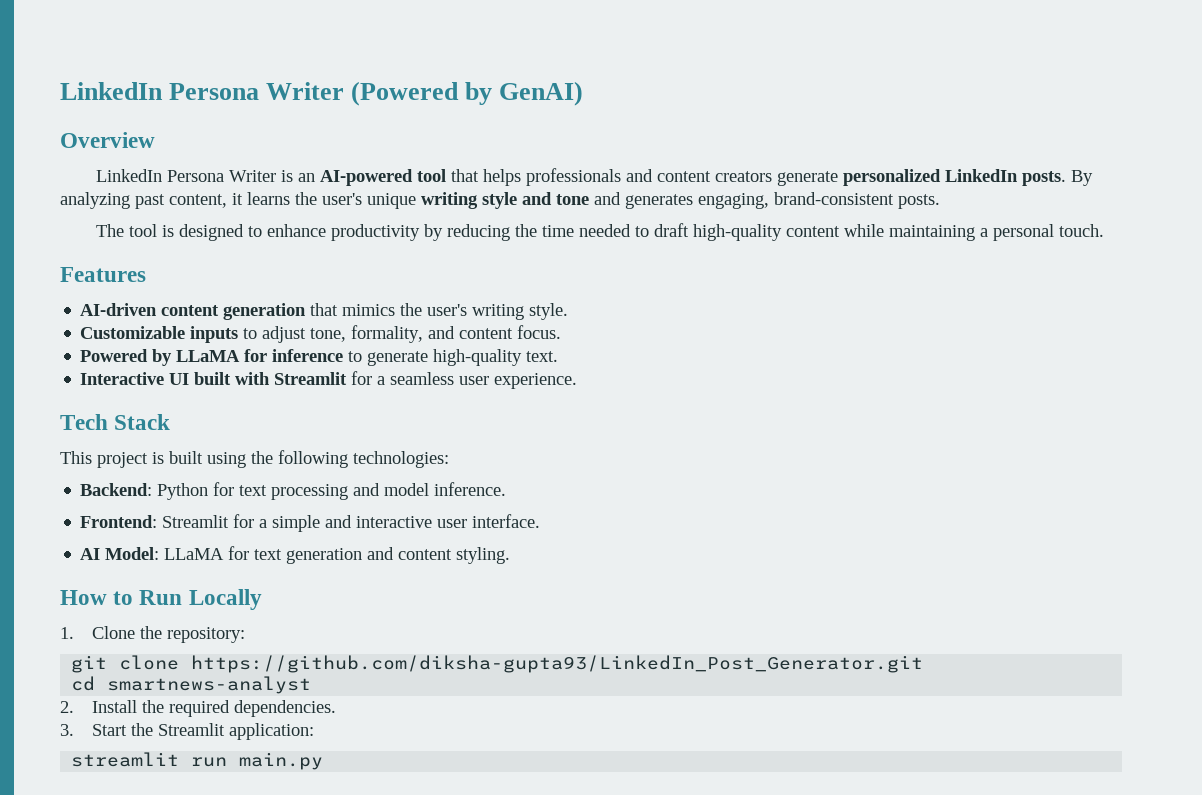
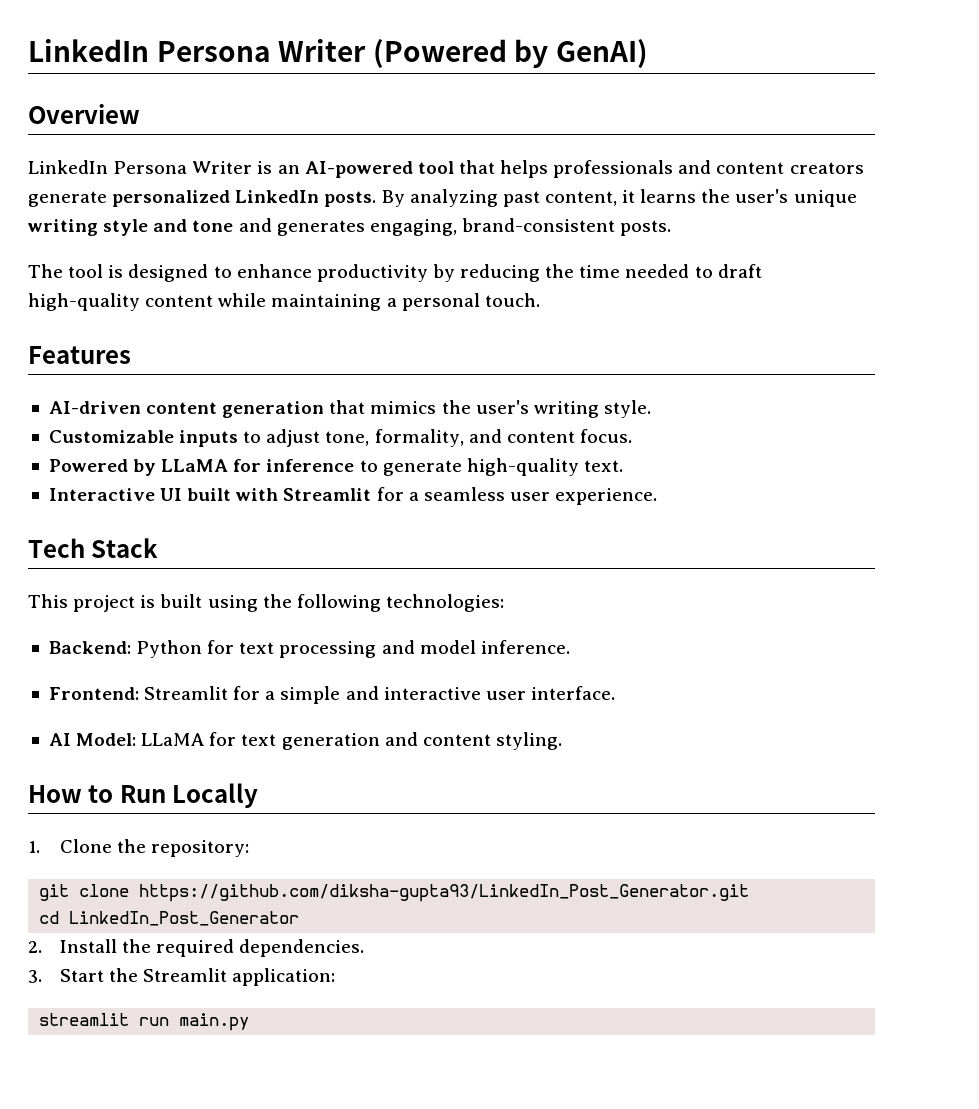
- cd smartnews-analyst
+ cd LinkedIn_Post_Generator

